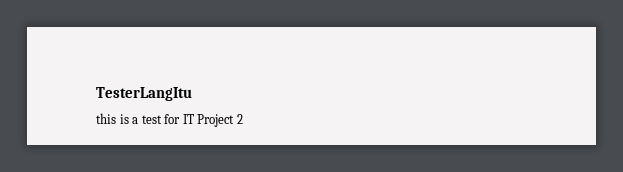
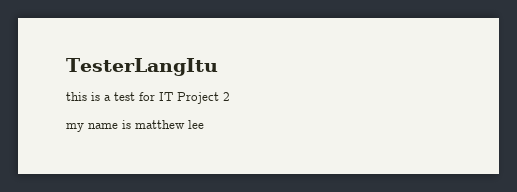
+ my name is matthew lee

